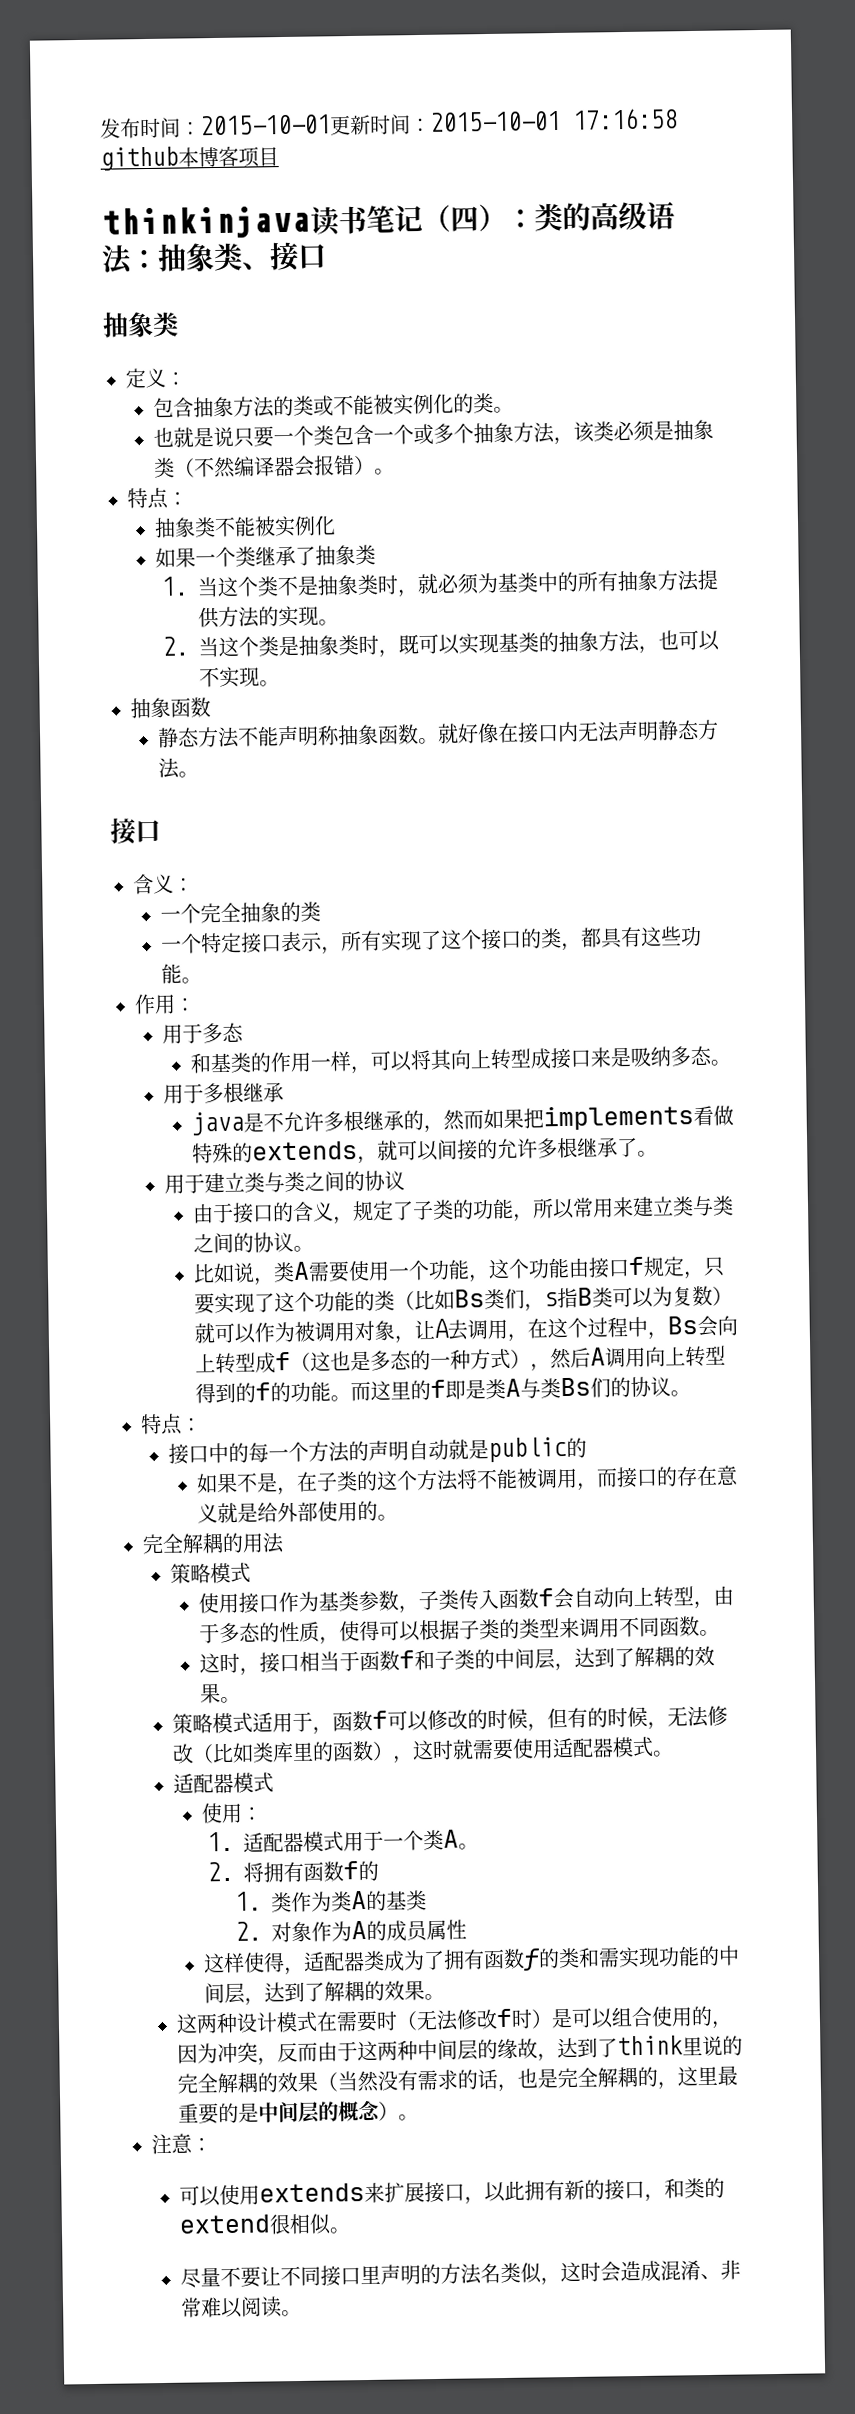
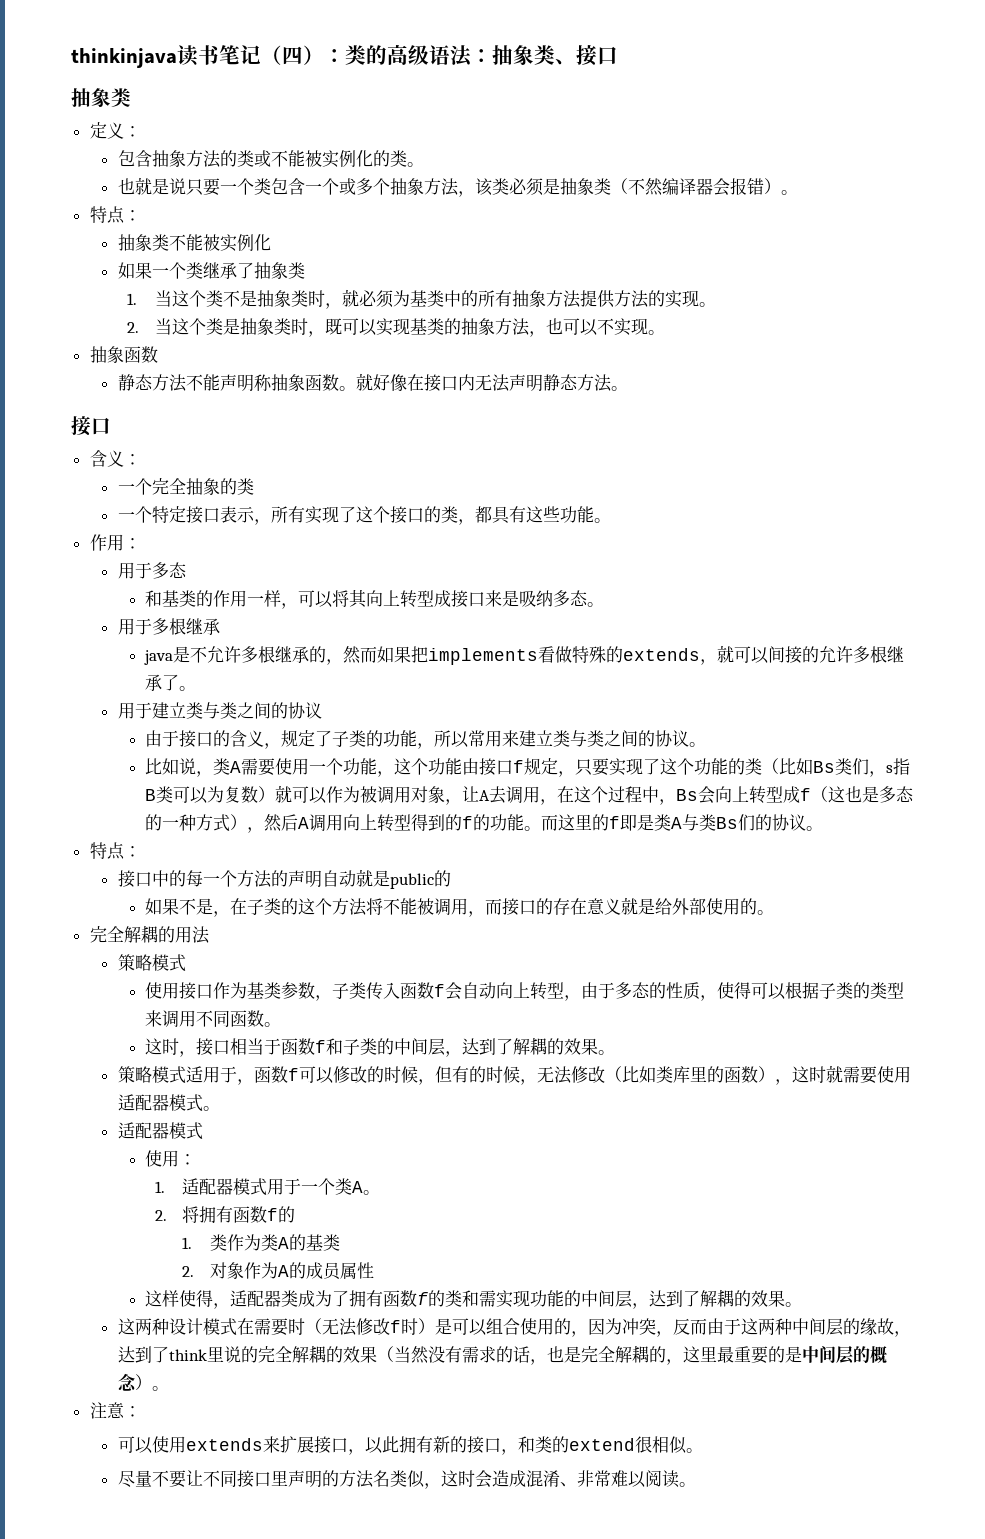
- 发布时间：2015-10-01更新时间：2015-10-01 17:16:58 github本博客项目

